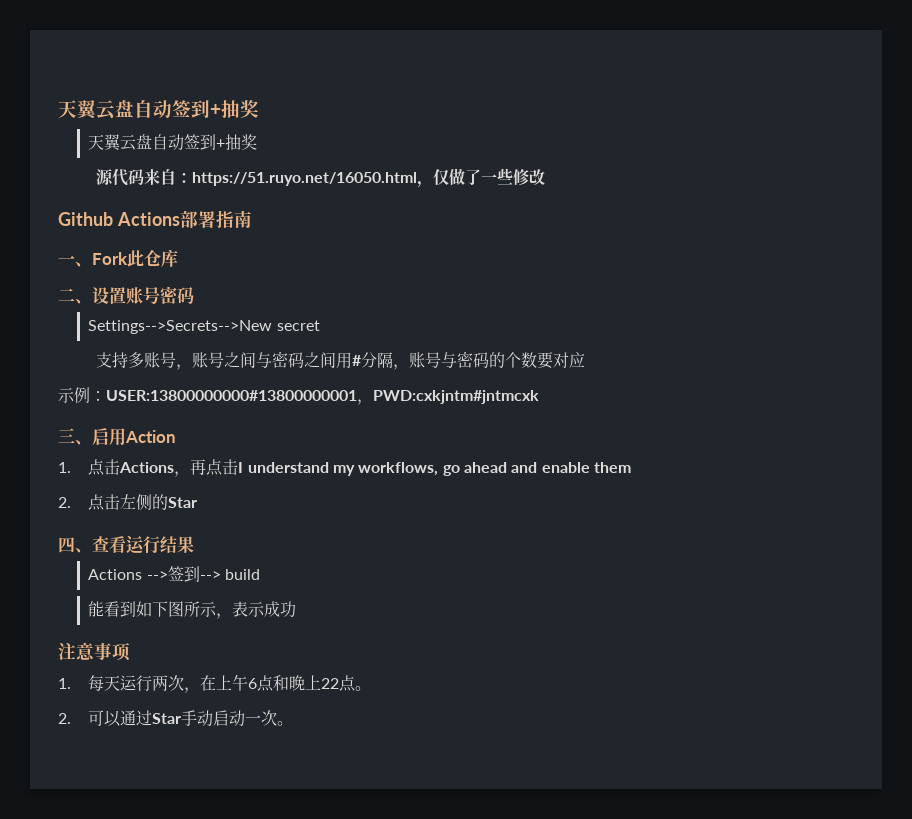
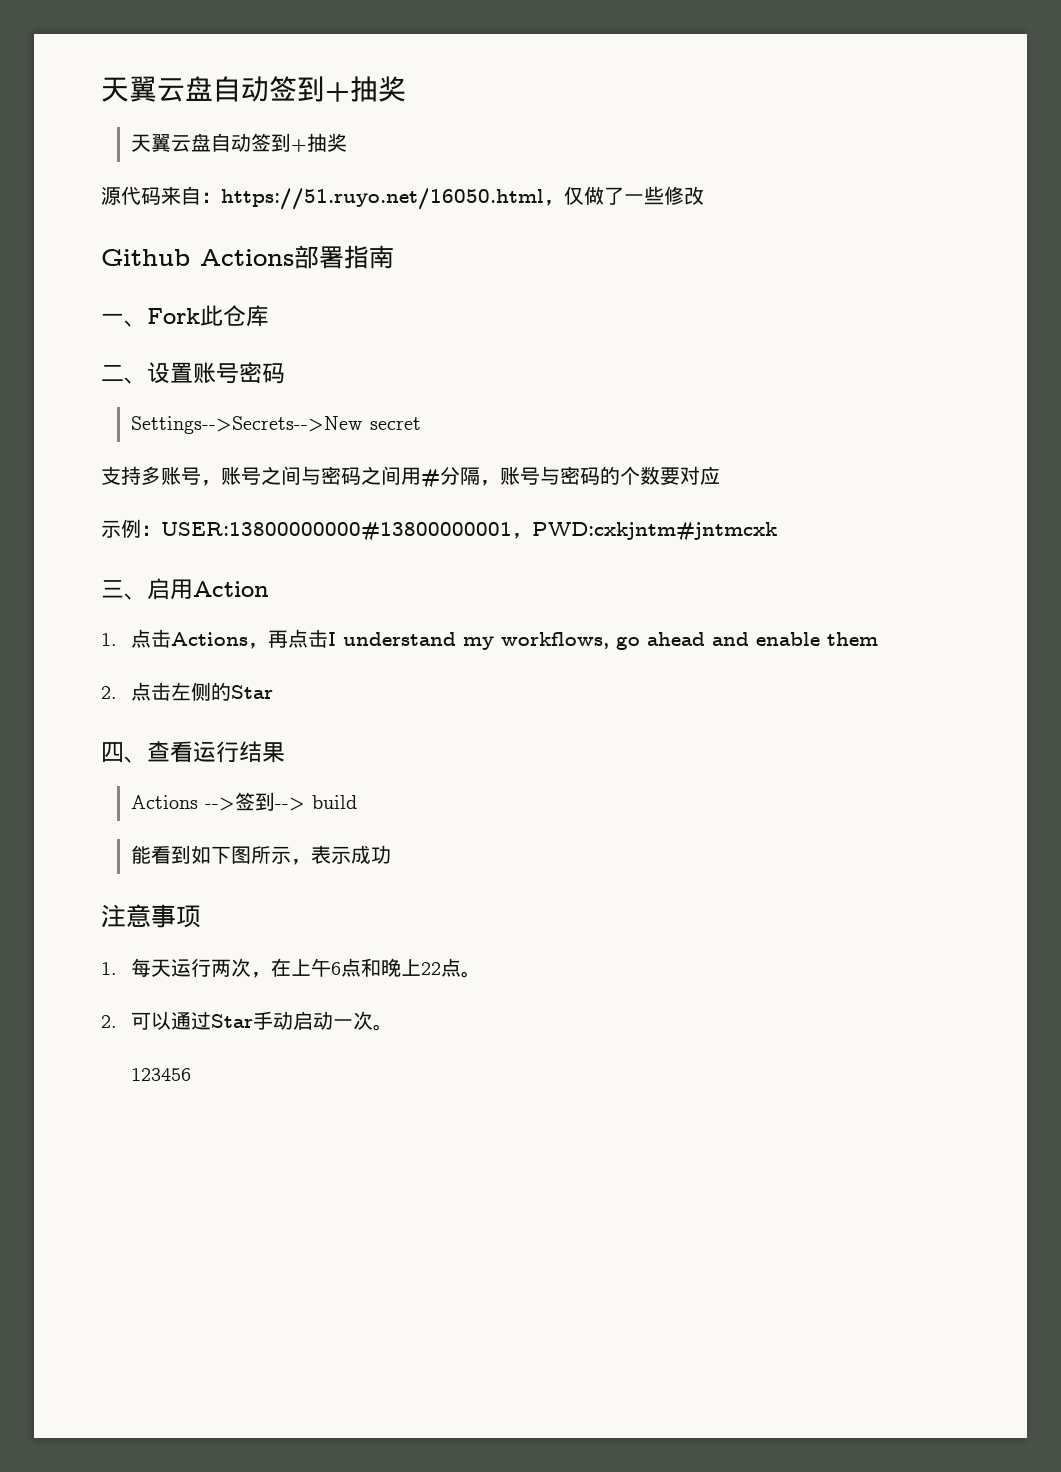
+ 123456

